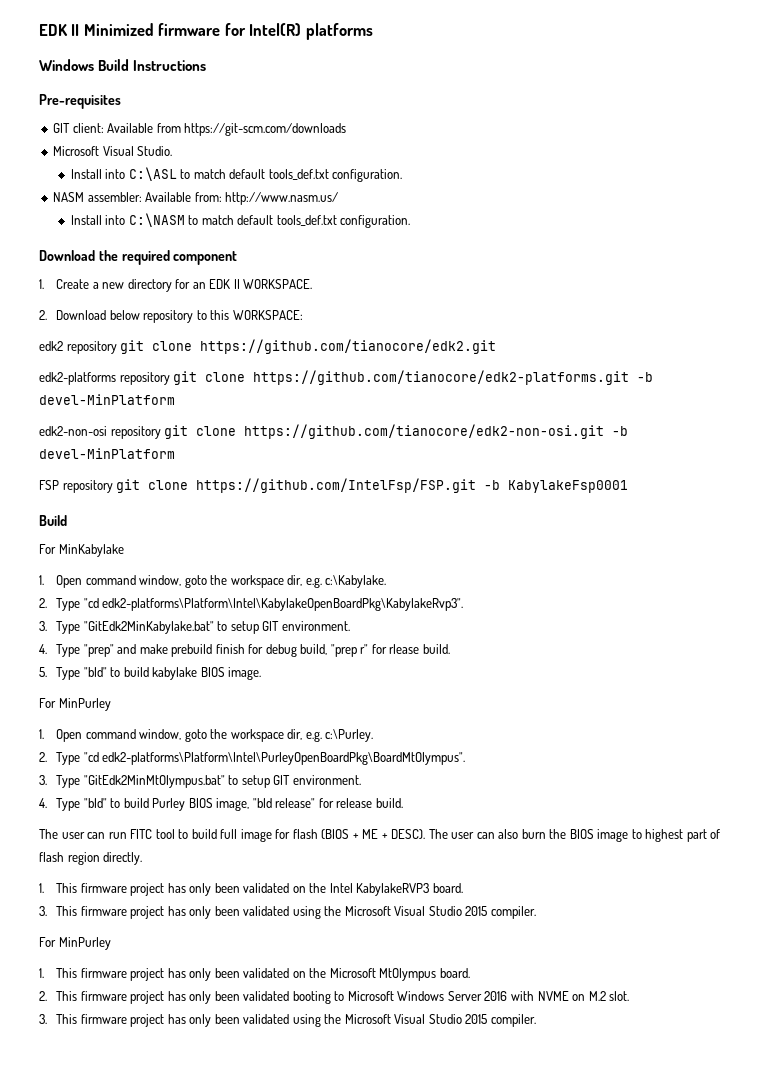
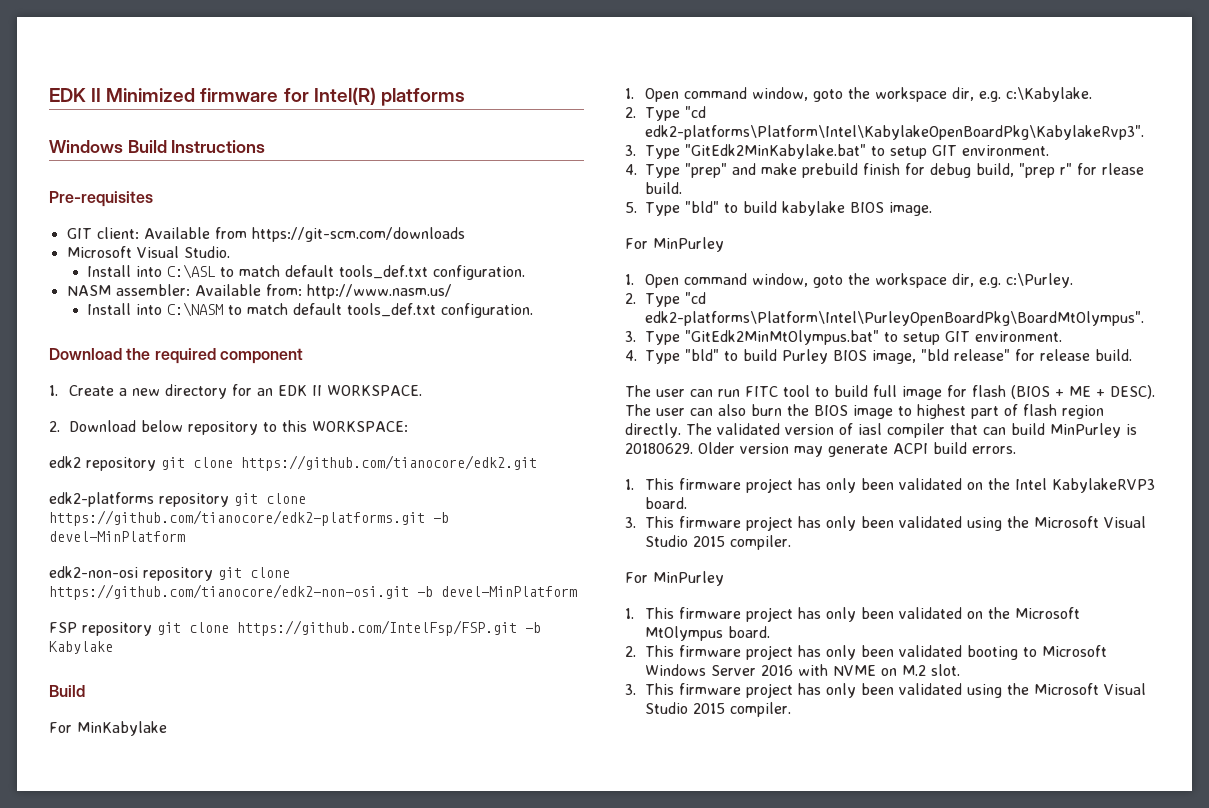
- FSP repository git clone https://github.com/IntelFsp/FSP.git -b KabylakeFsp0001
+ FSP repository git clone https://github.com/IntelFsp/FSP.git -b Kabylake
+ The validated version of iasl compiler that can build MinPurley is 20180629. Older version may generate ACPI build errors.

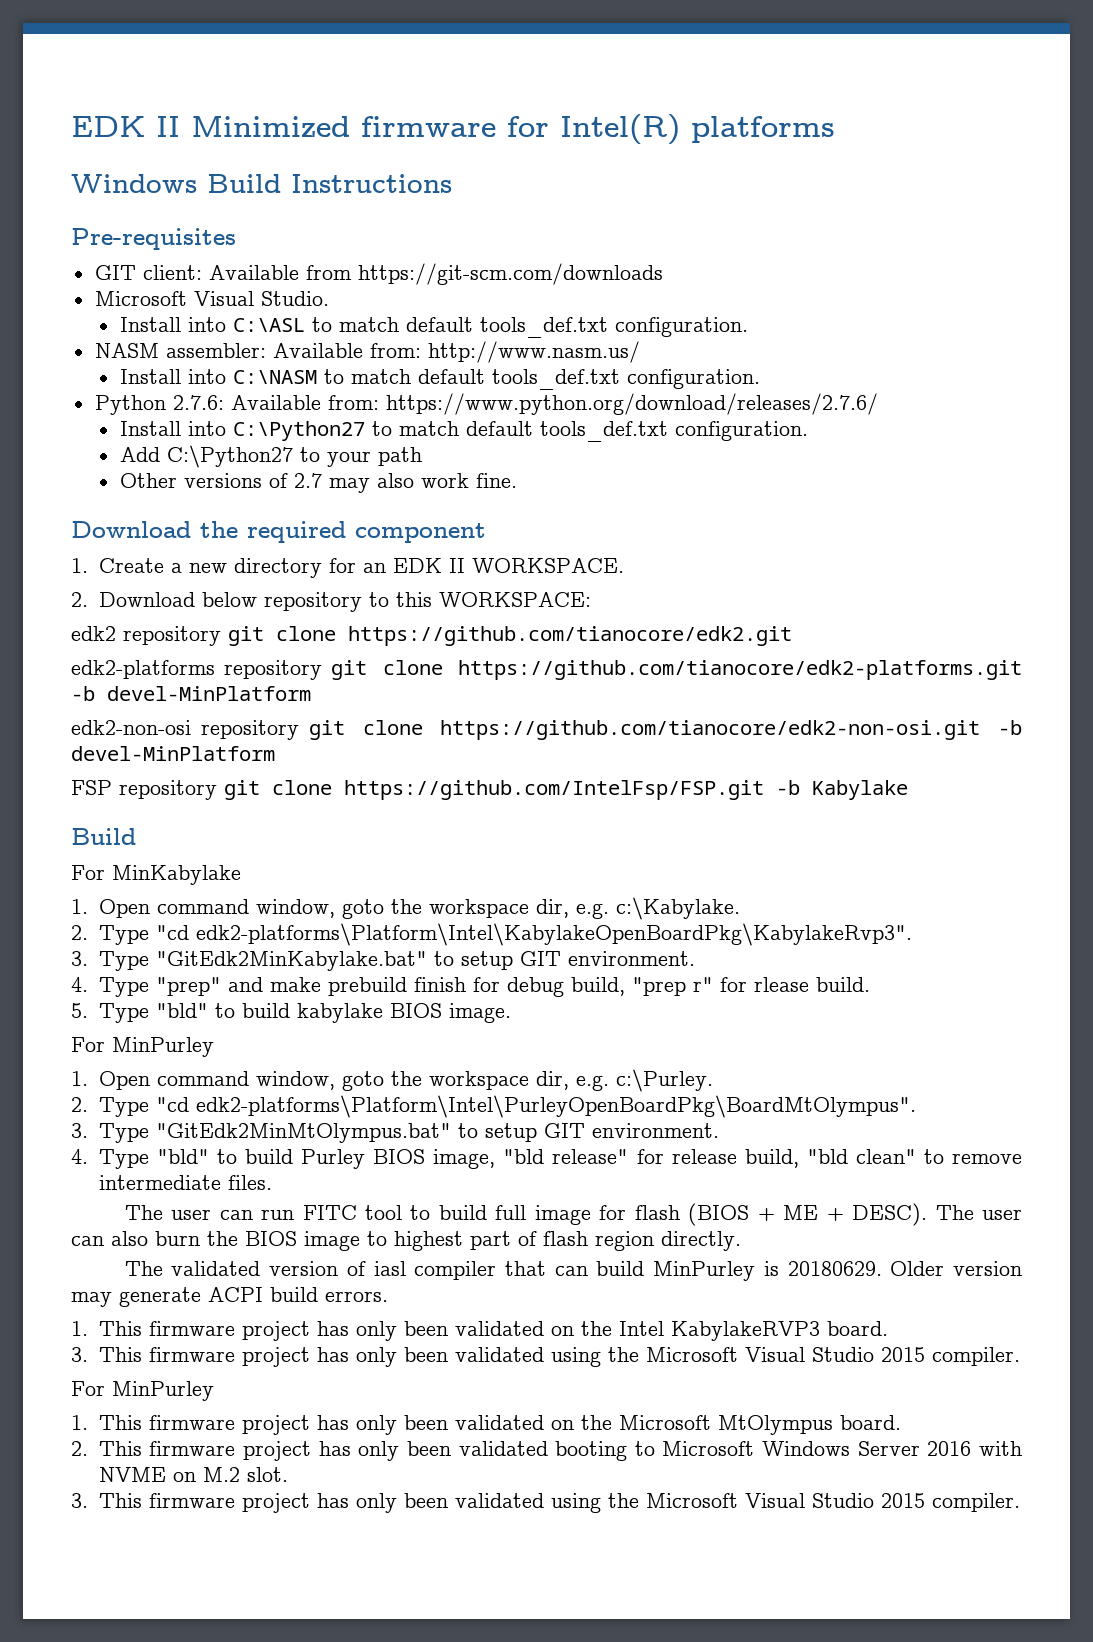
+ Python 2.7.6: Available from: https://www.python.org/download/releases/2.7.6/
+ Install into C:\Python27 to match default tools_def.txt configuration.
+ Add C:\Python27 to your path
+ Other versions of 2.7 may also work fine.
- 4. Type "bld" to build Purley BIOS image, "bld release" for release build.
+ 4. Type "bld" to build Purley BIOS image, "bld release" for release build, "bld clean" to remove intermediate files.
- The user can also burn the BIOS image to highest part of flash region directly. The validated version of iasl compiler that can build MinPurley is 20180629.
+ The user can also burn the BIOS image to highest part of flash region directly.
+ The validated version of iasl compiler that can build MinPurley is 20180629.

